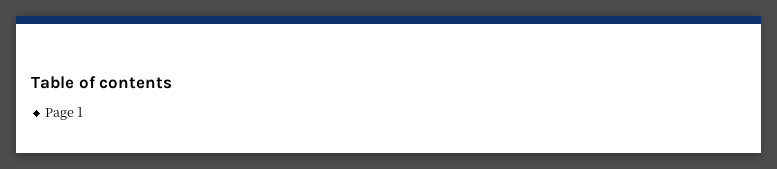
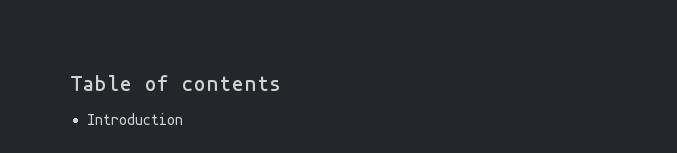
- Page 1
+ Introduction

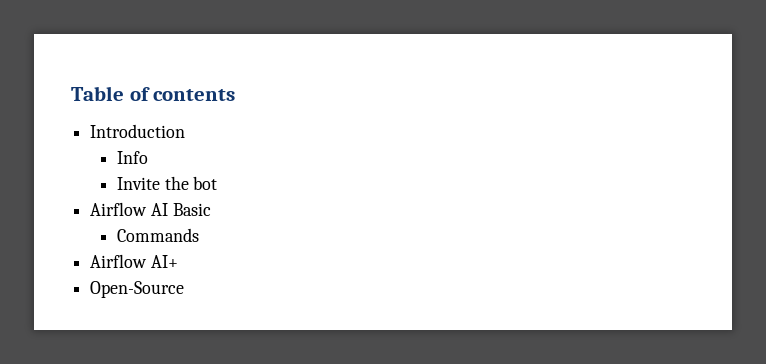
+ Info
+ Invite the bot
+ Airflow AI Basic
+ Commands
+ Airflow AI+
+ Open-Source

